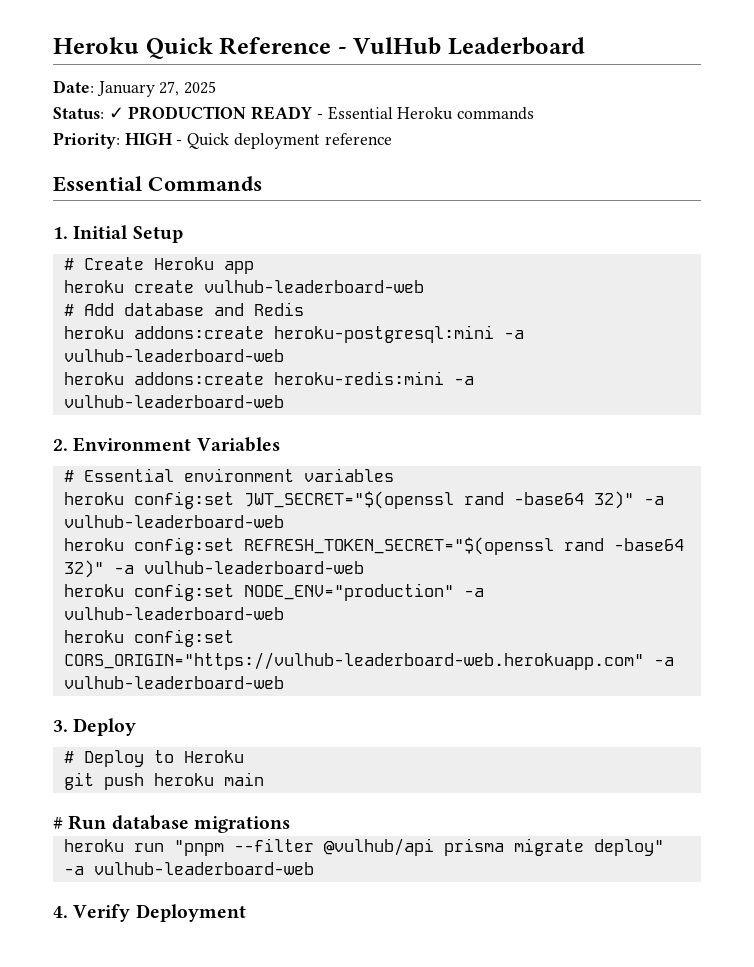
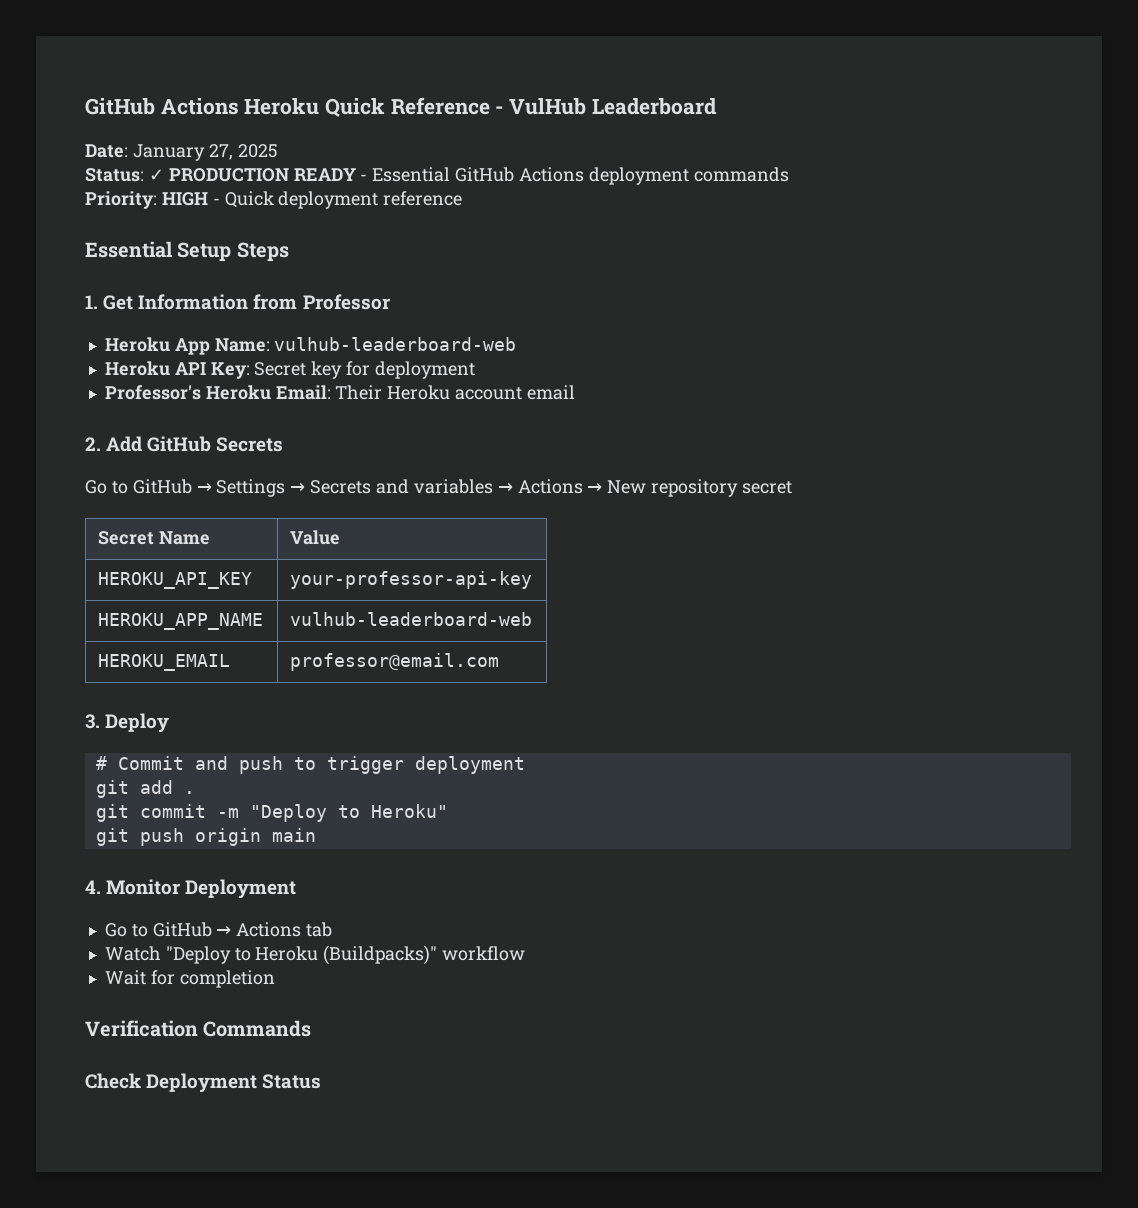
- Heroku Quick Reference - VulHub Leaderboard
+ GitHub Actions Heroku Quick Reference - VulHub Leaderboard
- Status: ✓ PRODUCTION READY - Essential Heroku commands
+ Status: ✓ PRODUCTION READY - Essential GitHub Actions deployment commands
- Essential Commands
+ Essential Setup Steps
- 1. Initial Setup
- # Create Heroku app
- heroku create vulhub-leaderboard-web
- # Add database and Redis
- heroku addons:create heroku-postgresql:mini -a vulhub-leaderboard-web
- heroku addons:create heroku-redis:mini -a vulhub-leaderboard-web
- 2. Environment Variables
- # Essential environment variables
- heroku config:set JWT_SECRET="$(openssl rand -base64 32)" -a vulhub-leaderboard-web
- heroku config:set REFRESH_TOKEN_SECRET="$(openssl rand -base64 32)" -a vulhub-leaderboard-web
- heroku config:set NODE_ENV="production" -a vulhub-leaderboard-web
- heroku config:set CORS_ORIGIN="https://vulhub-leaderboard-web.herokuapp.com" -a vulhub-leaderboard-web
+ 1. Get Information from Professor
+ Heroku App Name: vulhub-leaderboard-web
+ Heroku API Key: Secret key for deployment
+ Professor's Heroku Email: Their Heroku account email
+ 2. Add GitHub Secrets
+ Go to GitHub → Settings → Secrets and variables → Actions → New repository secret
+ Secret Name | Value
+ HEROKU_API_KEY | your-professor-api-key
+ HEROKU_APP_NAME | vulhub-leaderboard-web
+ HEROKU_EMAIL | professor@email.com
  3. Deploy
- # Deploy to Heroku
+ # Commit and push to trigger deployment
+ git add .
+ git commit -m "Deploy to Heroku"
- git push heroku main
+ git push origin main
- # Run database migrations
- heroku run "pnpm --filter @vulhub/api prisma migrate deploy" -a vulhub-leaderboard-web
- 4. Verify Deployment
+ 4. Monitor Deployment
+ Go to GitHub → Actions tab
+ Watch "Deploy to Heroku (Buildpacks)" workflow
+ Wait for completion
+ Verification Commands
+ Check Deployment Status

